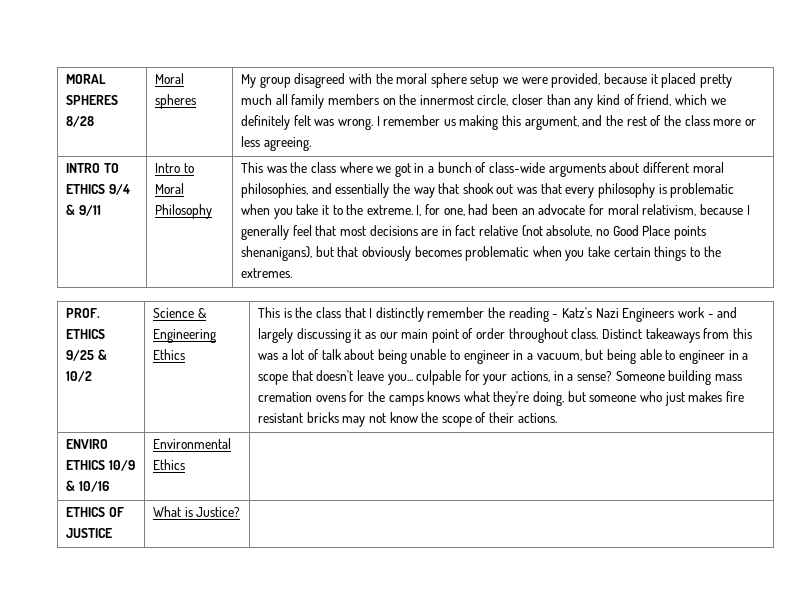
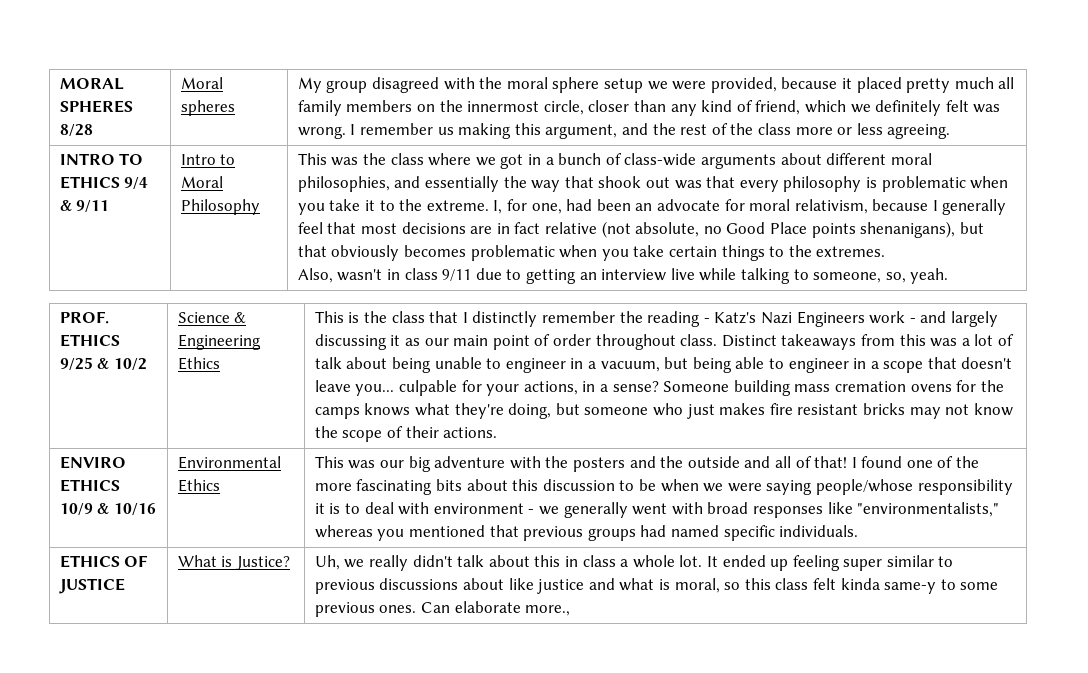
+ Also, wasn't in class 9/11 due to getting an interview live while talking to someone, so, yeah.
+ This was our big adventure with the posters and the outside and all of that! I found one of the more fascinating bits about this discussion to be when we were saying people/whose responsibility it is to deal with environment - we generally went with broad responses like "environmentalists," whereas you mentioned that previous groups had named specific individuals.
+ Uh, we really didn't talk about this in class a whole lot. It ended up feeling super similar to previous discussions about like justice and what is moral, so this class felt kinda same-y to some previous ones. Can elaborate more.,

